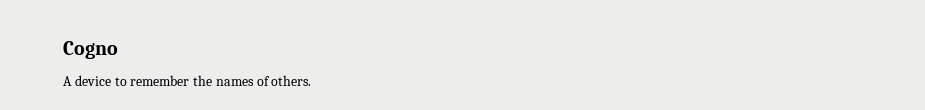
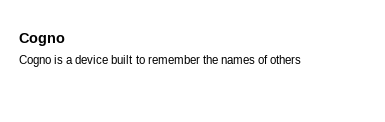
- A device to remember the names of others.
+ Cogno is a device built to remember the names of others

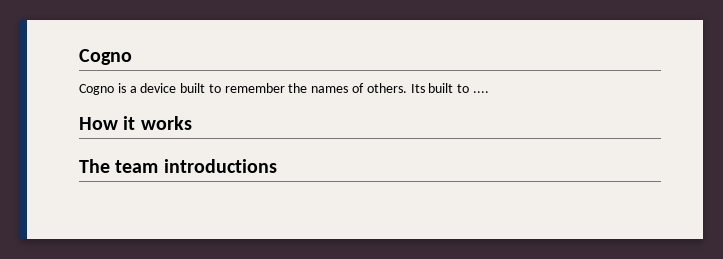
- Cogno is a device built to remember the names of others
+ Cogno is a device built to remember the names of others. Its built to ....
+ How it works
+ The team introductions

